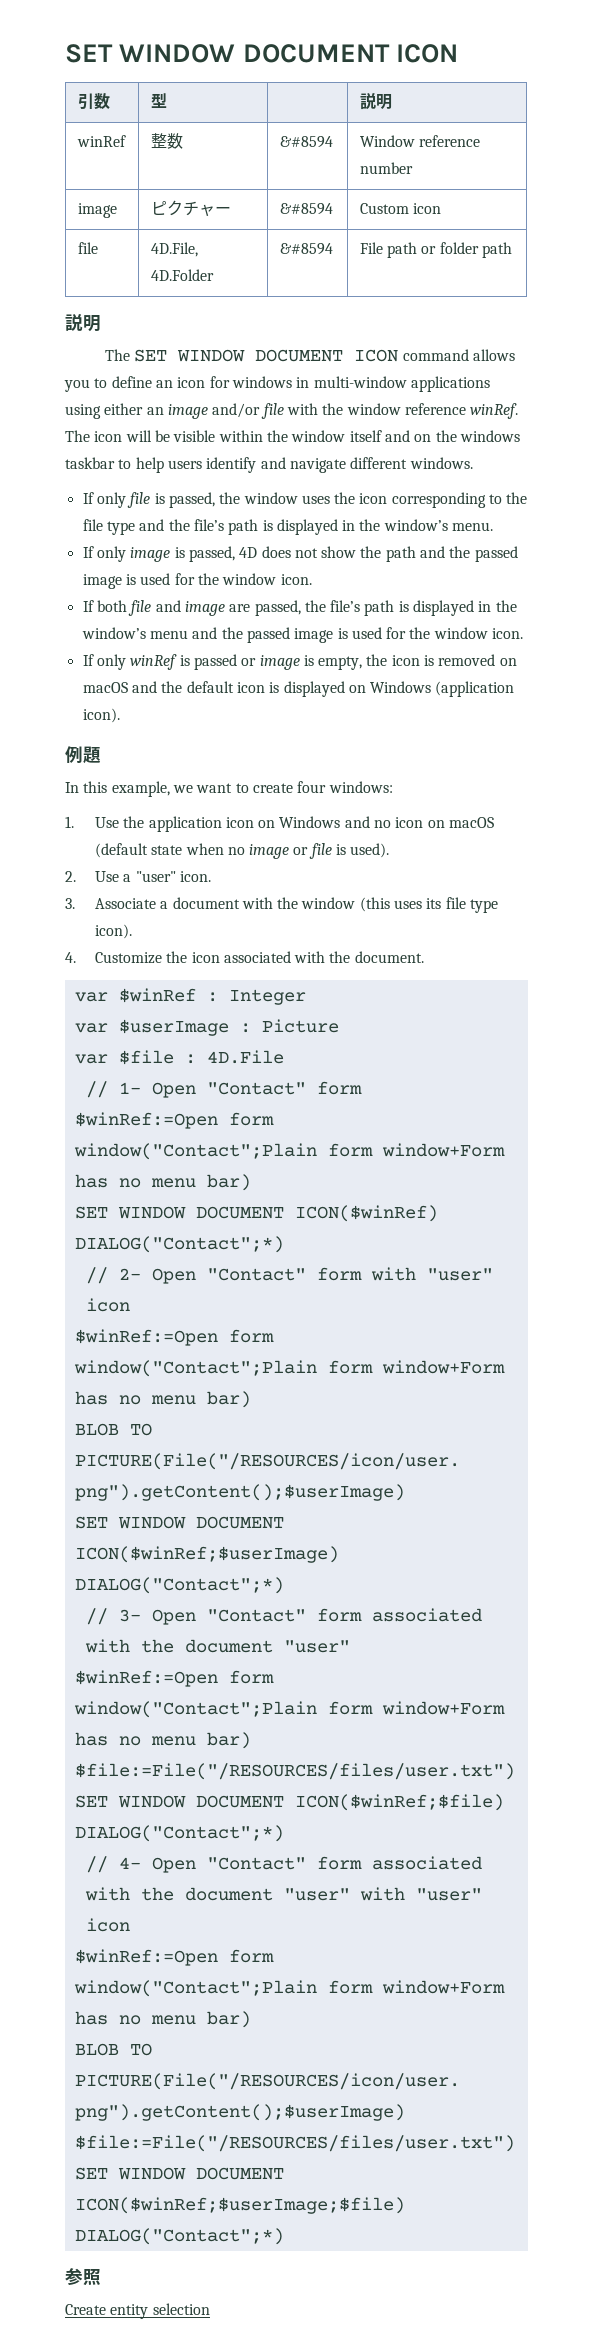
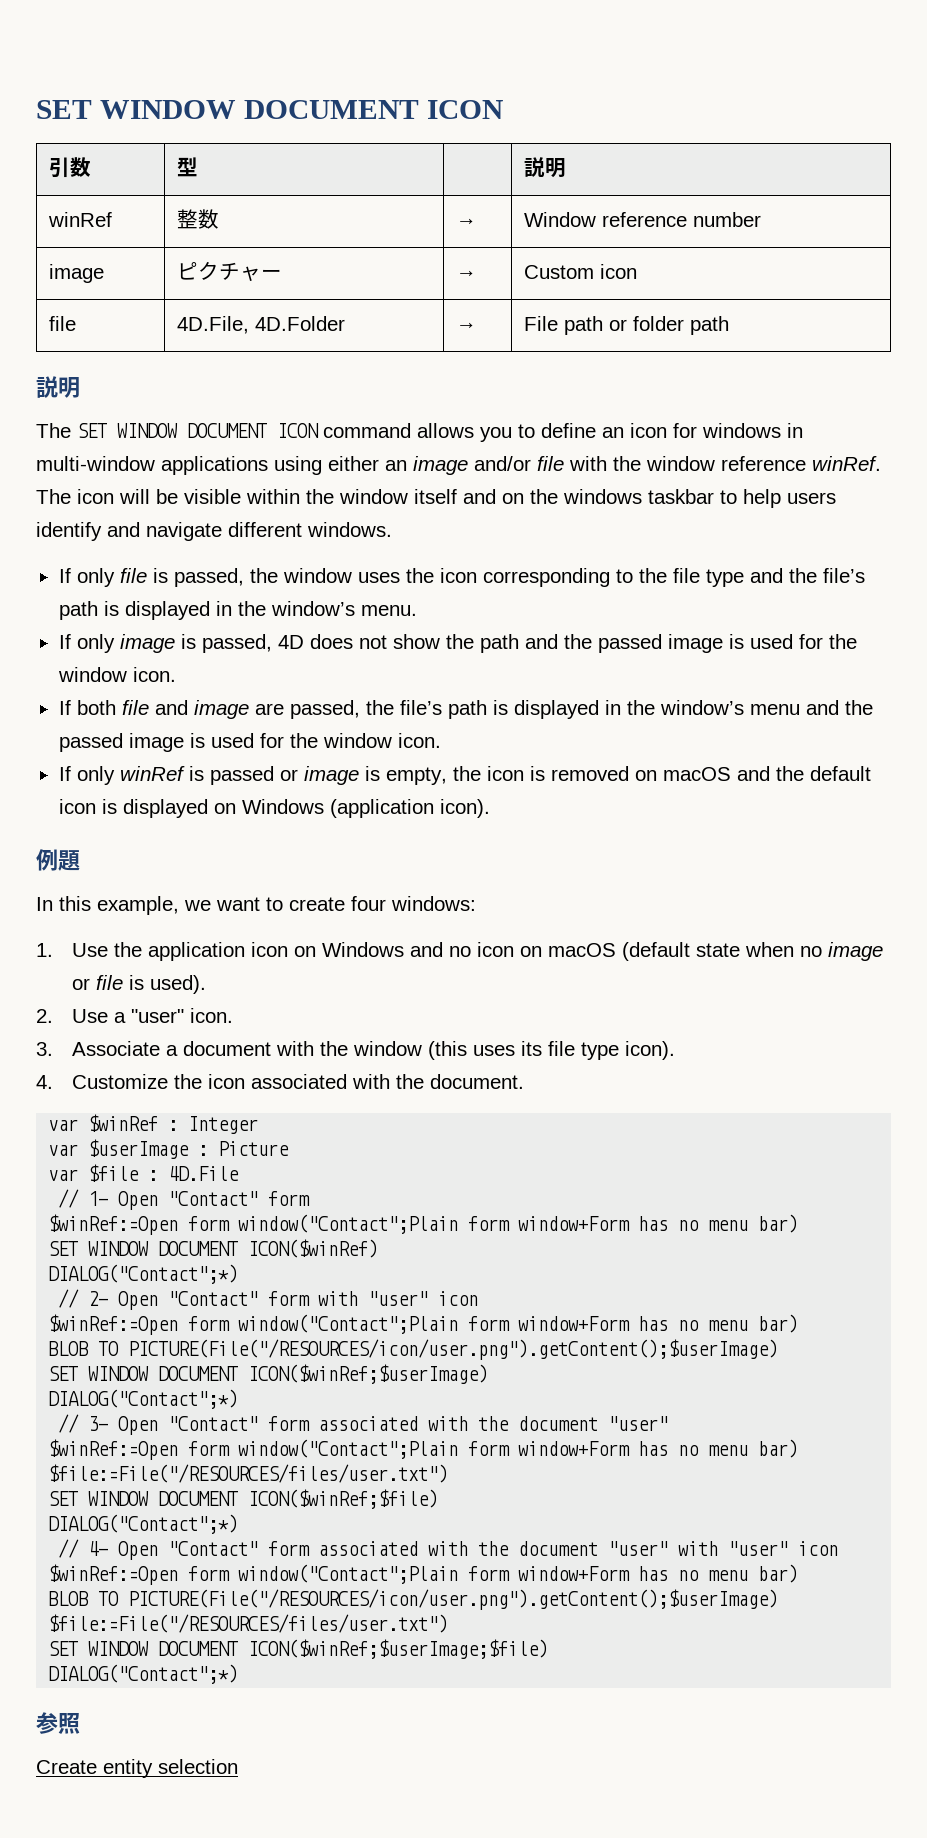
- winRef | 整数 | &#8594 | Window reference number
+ winRef | 整数 | → | Window reference number
- image | ピクチャー | &#8594 | Custom icon
+ image | ピクチャー | → | Custom icon
- file | 4D.File, 4D.Folder | &#8594 | File path or folder path
+ file | 4D.File, 4D.Folder | → | File path or folder path

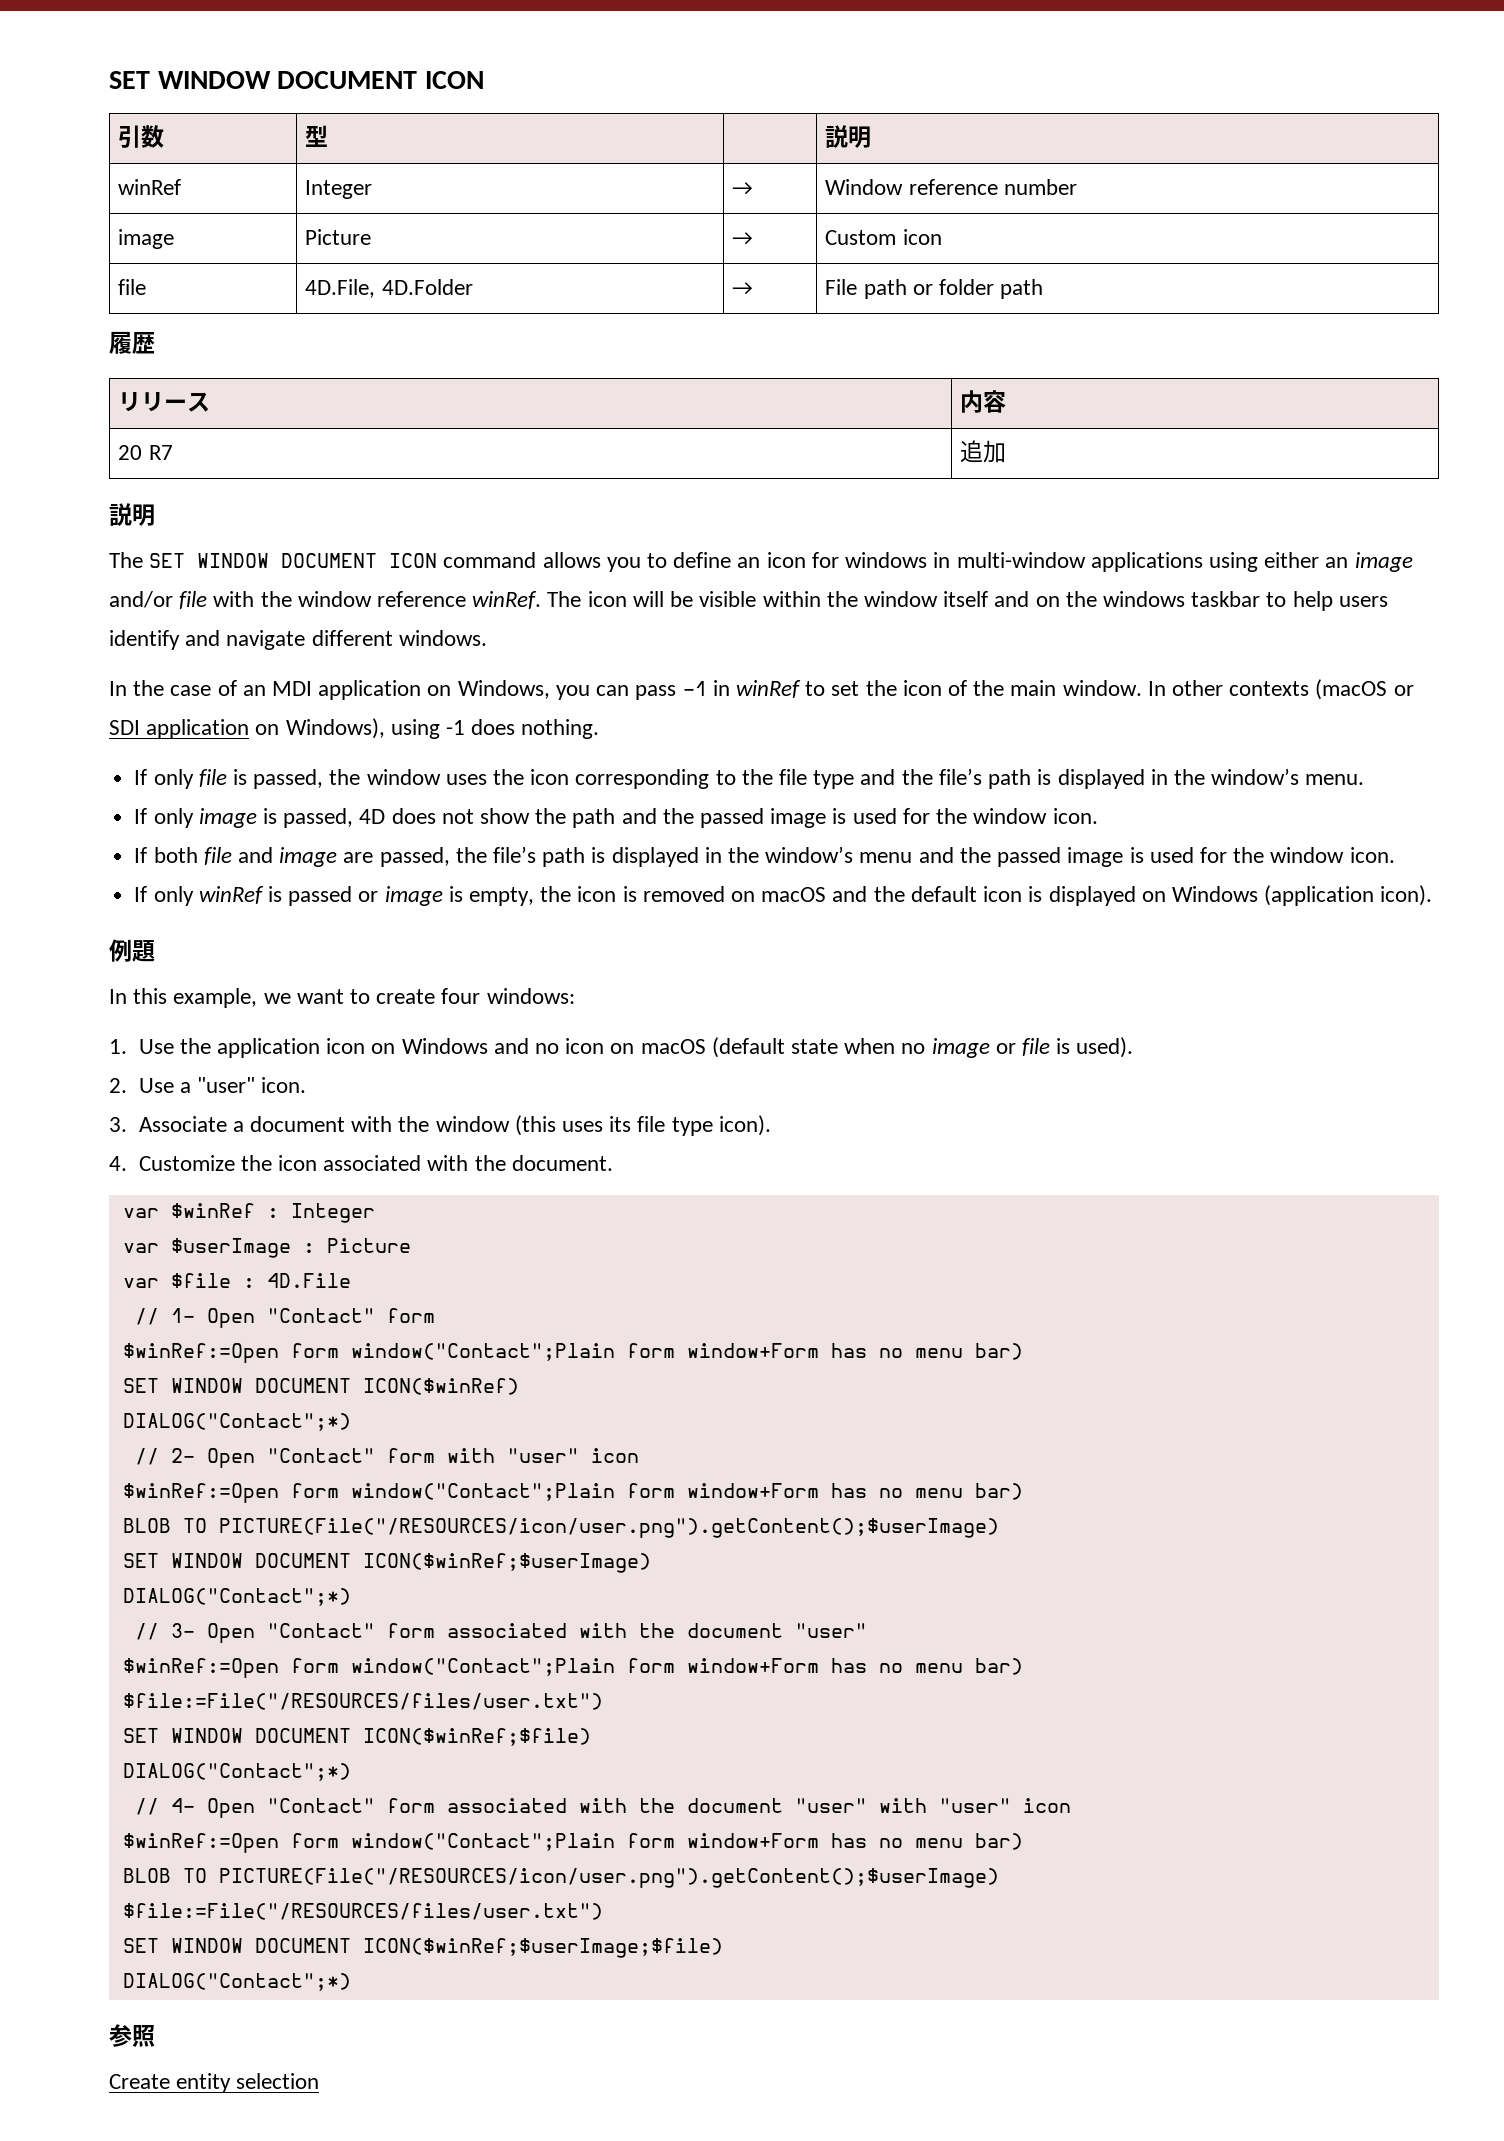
- winRef | 整数 | → | Window reference number
+ winRef | Integer | → | Window reference number
- image | ピクチャー | → | Custom icon
+ image | Picture | → | Custom icon
+ 履歴
+ リリース | 内容
+ 20 R7 | 追加
+ In the case of an MDI application on Windows, you can pass -1 in winRef to set the icon of the main window. In other contexts (macOS or SDI application on Windows), using -1 does nothing.

